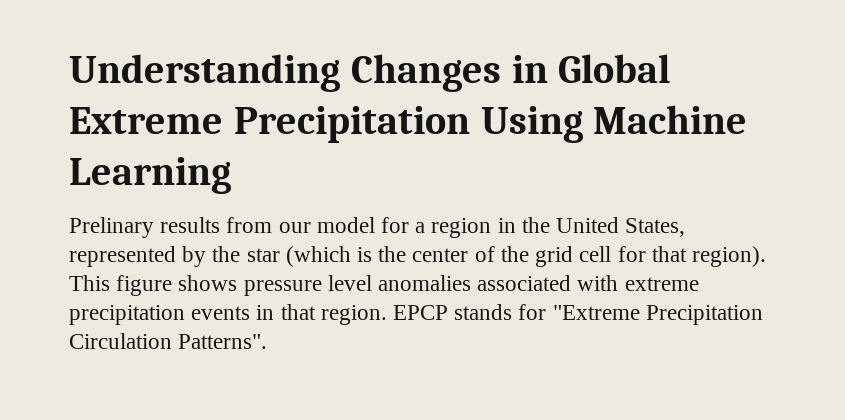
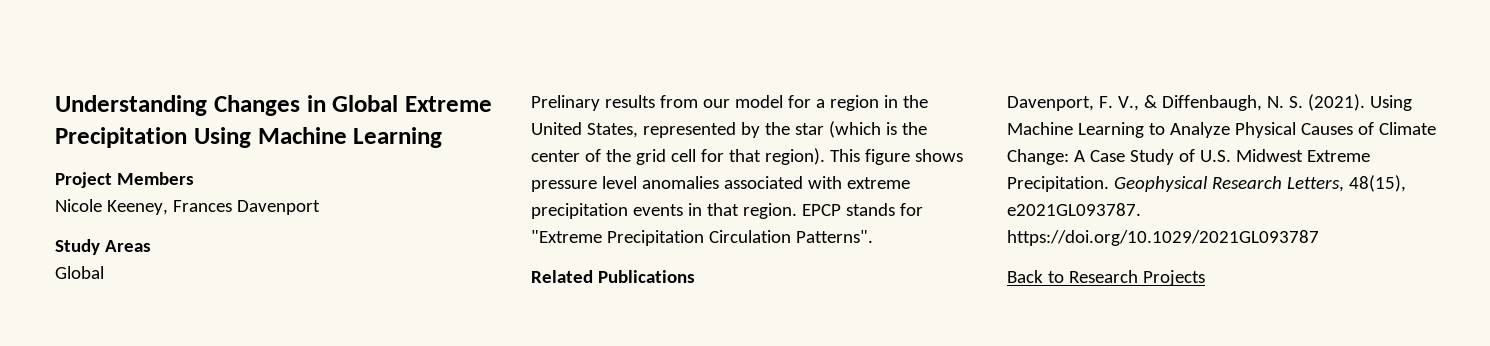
+ Project Members
+ Nicole Keeney, Frances Davenport
+ Study Areas
+ Global
+ Related Publications
+ Davenport, F. V., & Diffenbaugh, N. S. (2021). Using Machine Learning to Analyze Physical Causes of Climate Change: A Case Study of U.S. Midwest Extreme Precipitation. Geophysical Research Letters, 48(15), e2021GL093787. https://doi.org/10.1029/2021GL093787
+ Back to Research Projects

